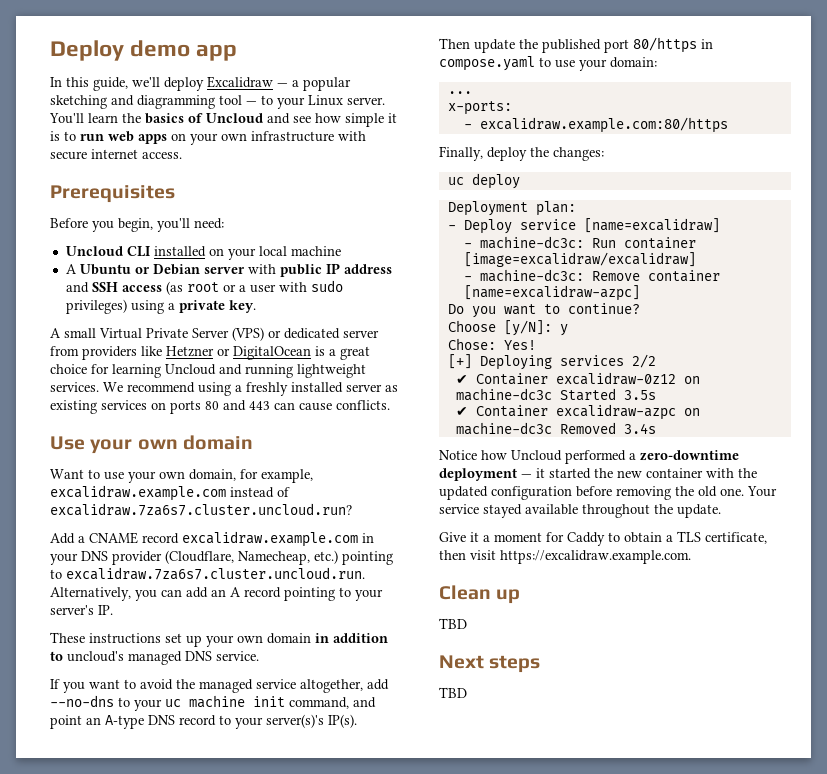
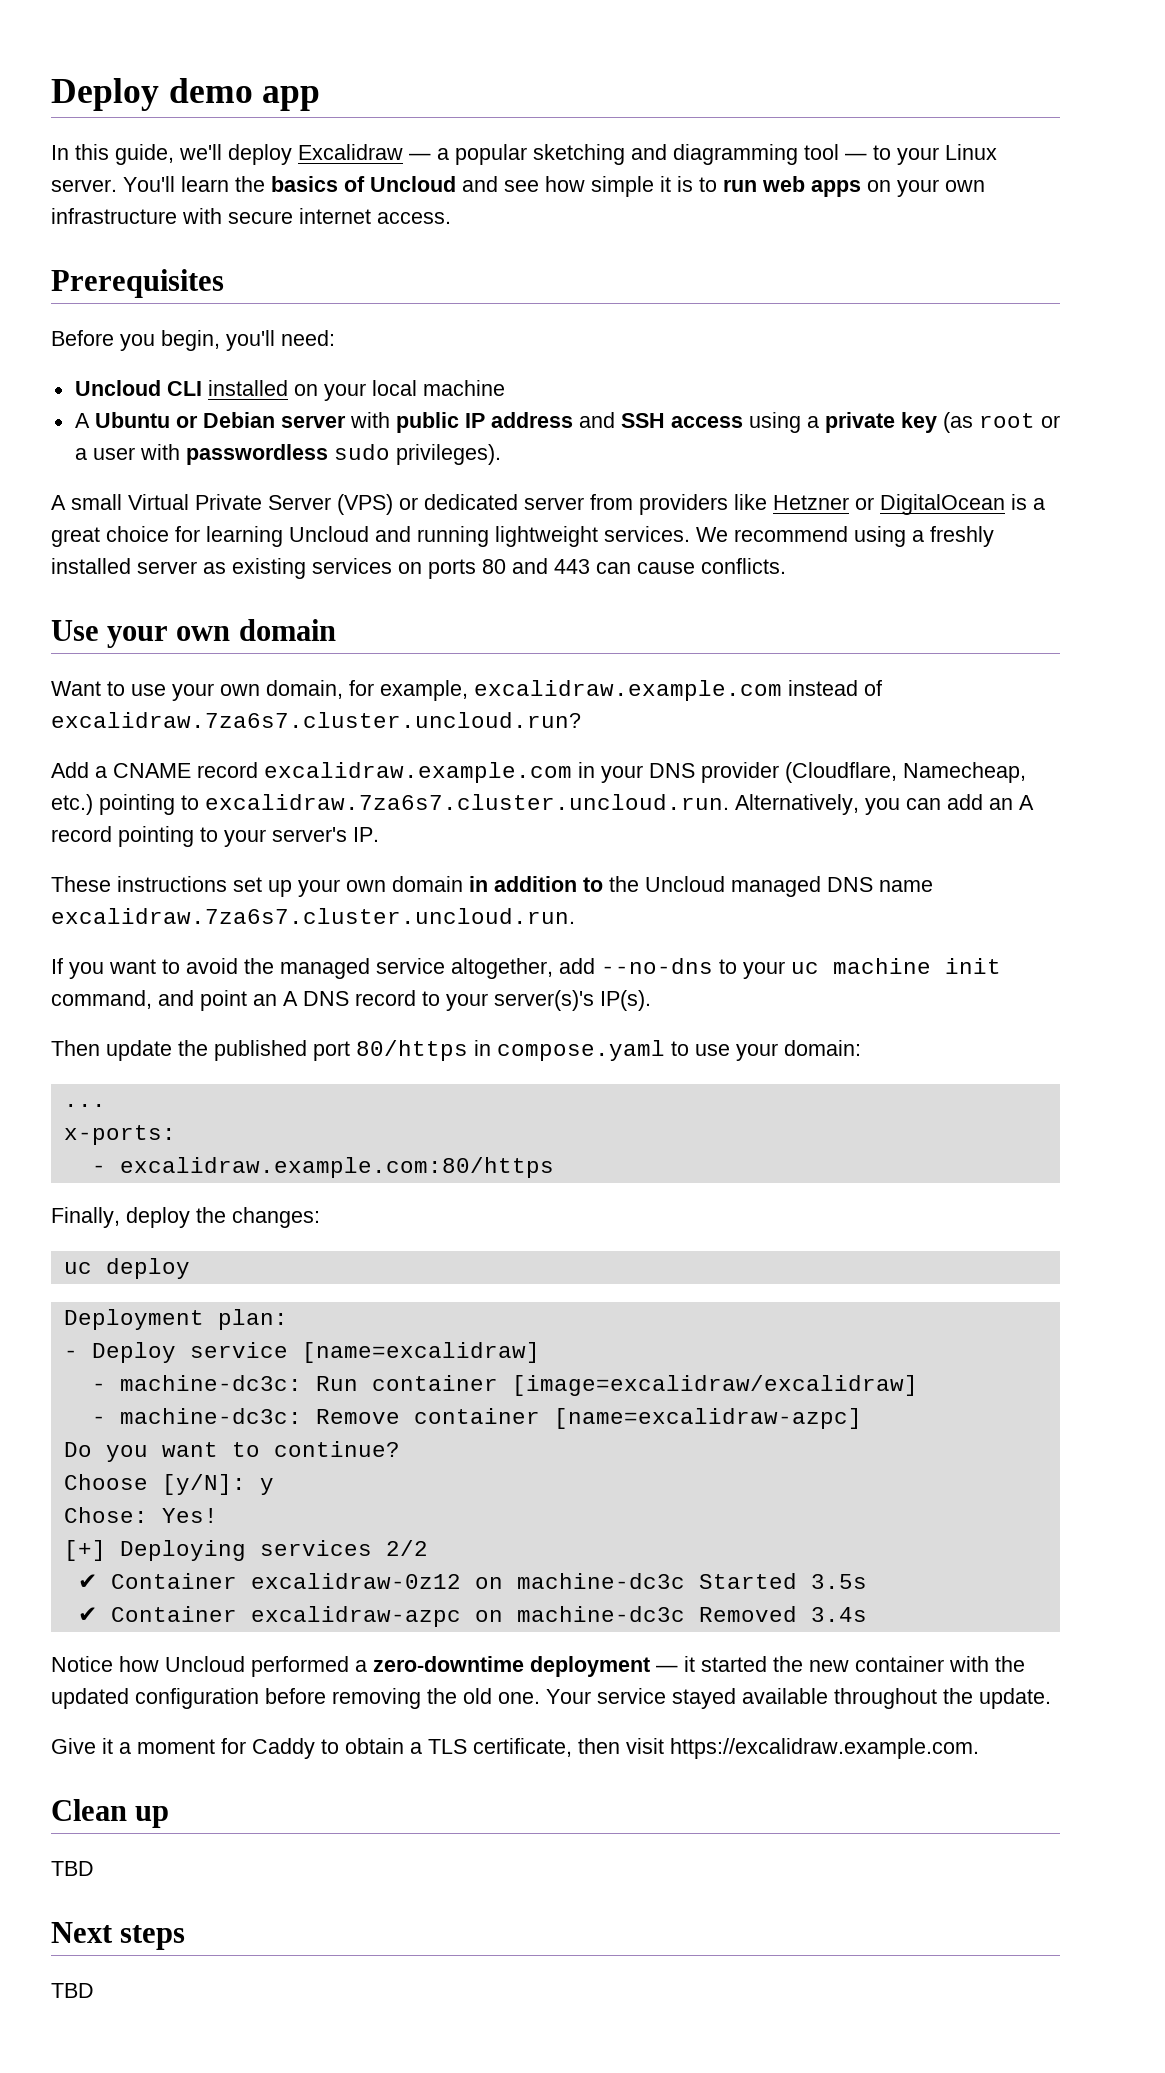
- A Ubuntu or Debian server with public IP address and SSH access (as root or a user with sudo privileges) using a private key.
+ A Ubuntu or Debian server with public IP address and SSH access using a private key (as root or a user with passwordless sudo privileges).
- These instructions set up your own domain in addition to uncloud's managed DNS service.
+ These instructions set up your own domain in addition to the Uncloud managed DNS name excalidraw.7za6s7.cluster.uncloud.run.
- If you want to avoid the managed service altogether, add --no-dns to your uc machine init command, and point an A-type DNS record to your server(s)'s IP(s).
+ If you want to avoid the managed service altogether, add --no-dns to your uc machine init command, and point an A DNS record to your server(s)'s IP(s).

